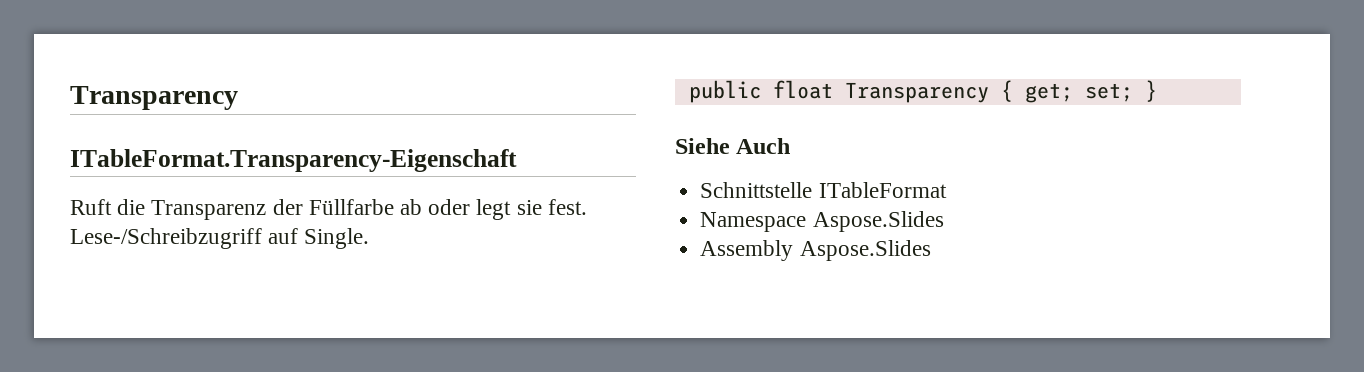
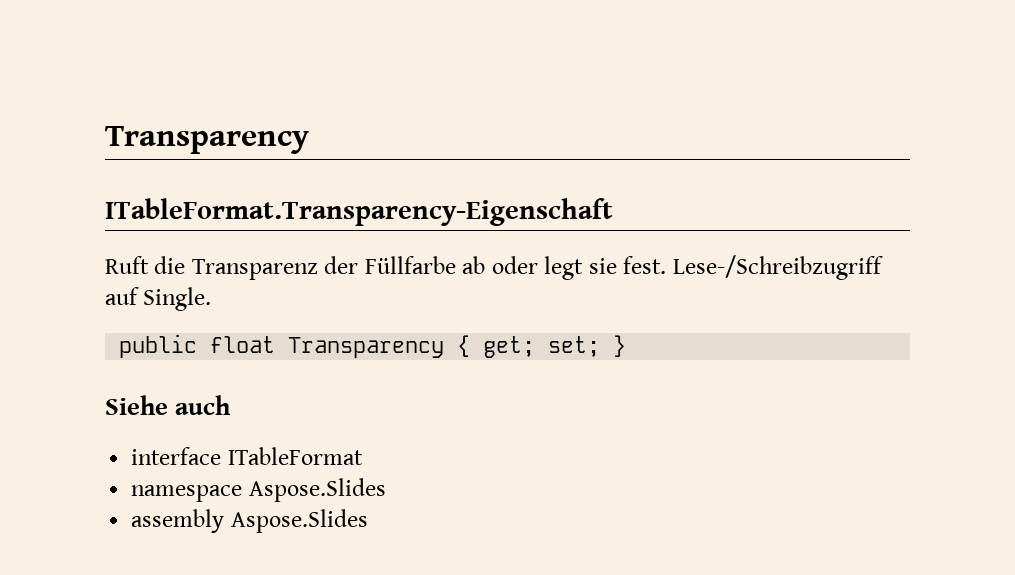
- Siehe Auch
- Schnittstelle ITableFormat
+ Siehe auch
+ interface ITableFormat
- Namespace Aspose.Slides
+ namespace Aspose.Slides
- Assembly Aspose.Slides
+ assembly Aspose.Slides

